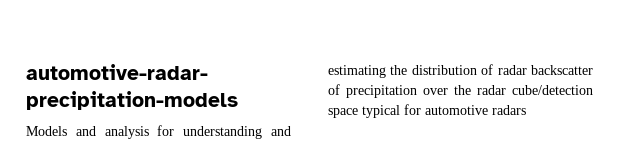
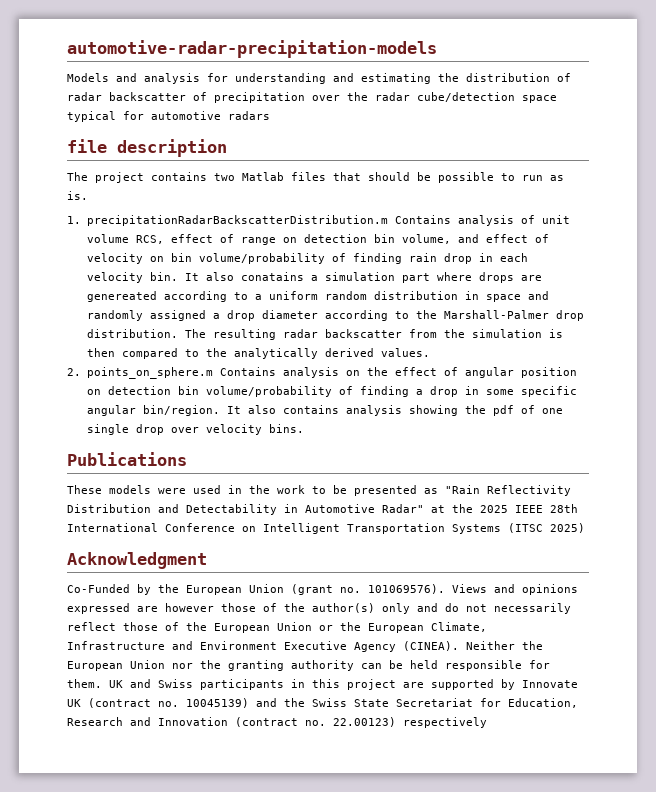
+ file description
+ The project contains two Matlab files that should be possible to run as is.
+ 1. precipitationRadarBackscatterDistribution.m Contains analysis of unit volume RCS, effect of range on detection bin volume, and effect of velocity on bin volume/probability of finding rain drop in each velocity bin. It also conatains a simulation part where drops are genereated according to a uniform random distribution in space and randomly assigned a drop diameter according to the Marshall-Palmer drop distribution. The resulting radar backscatter from the simulation is then compared to the analytically derived values.
+ 2. points_on_sphere.m Contains analysis on the effect of angular position on detection bin volume/probability of finding a drop in some specific angular bin/region. It also contains analysis showing the pdf of one single drop over velocity bins.
+ Publications
+ These models were used in the work to be presented as "Rain Reflectivity Distribution and Detectability in Automotive Radar" at the 2025 IEEE 28th International Conference on Intelligent Transportation Systems (ITSC 2025)
+ Acknowledgment
+ Co-Funded by the European Union (grant no. 101069576). Views and opinions expressed are however those of the author(s) only and do not necessarily reflect those of the European Union or the European Climate, Infrastructure and Environment Executive Agency (CINEA). Neither the European Union nor the granting authority can be held responsible for them. UK and Swiss participants in this project are supported by Innovate UK (contract no. 10045139) and the Swiss State Secretariat for Education, Research and Innovation (contract no. 22.00123) respectively

